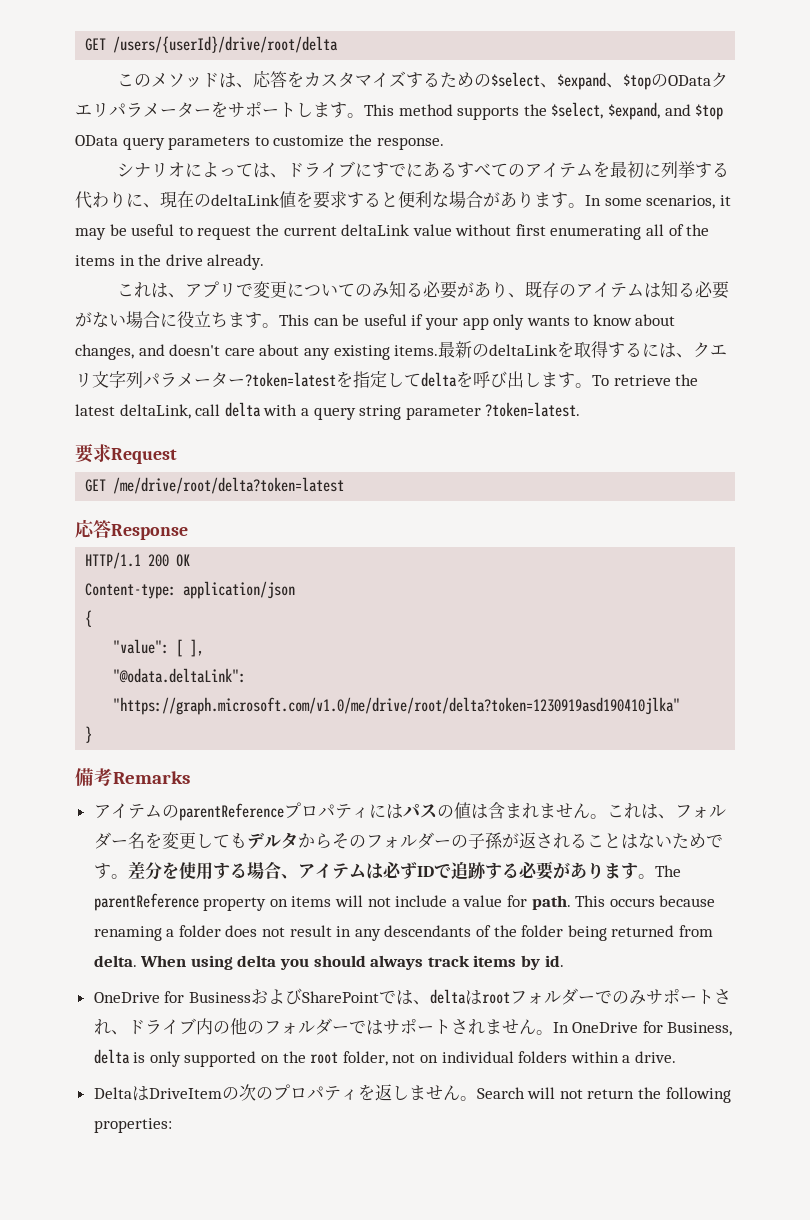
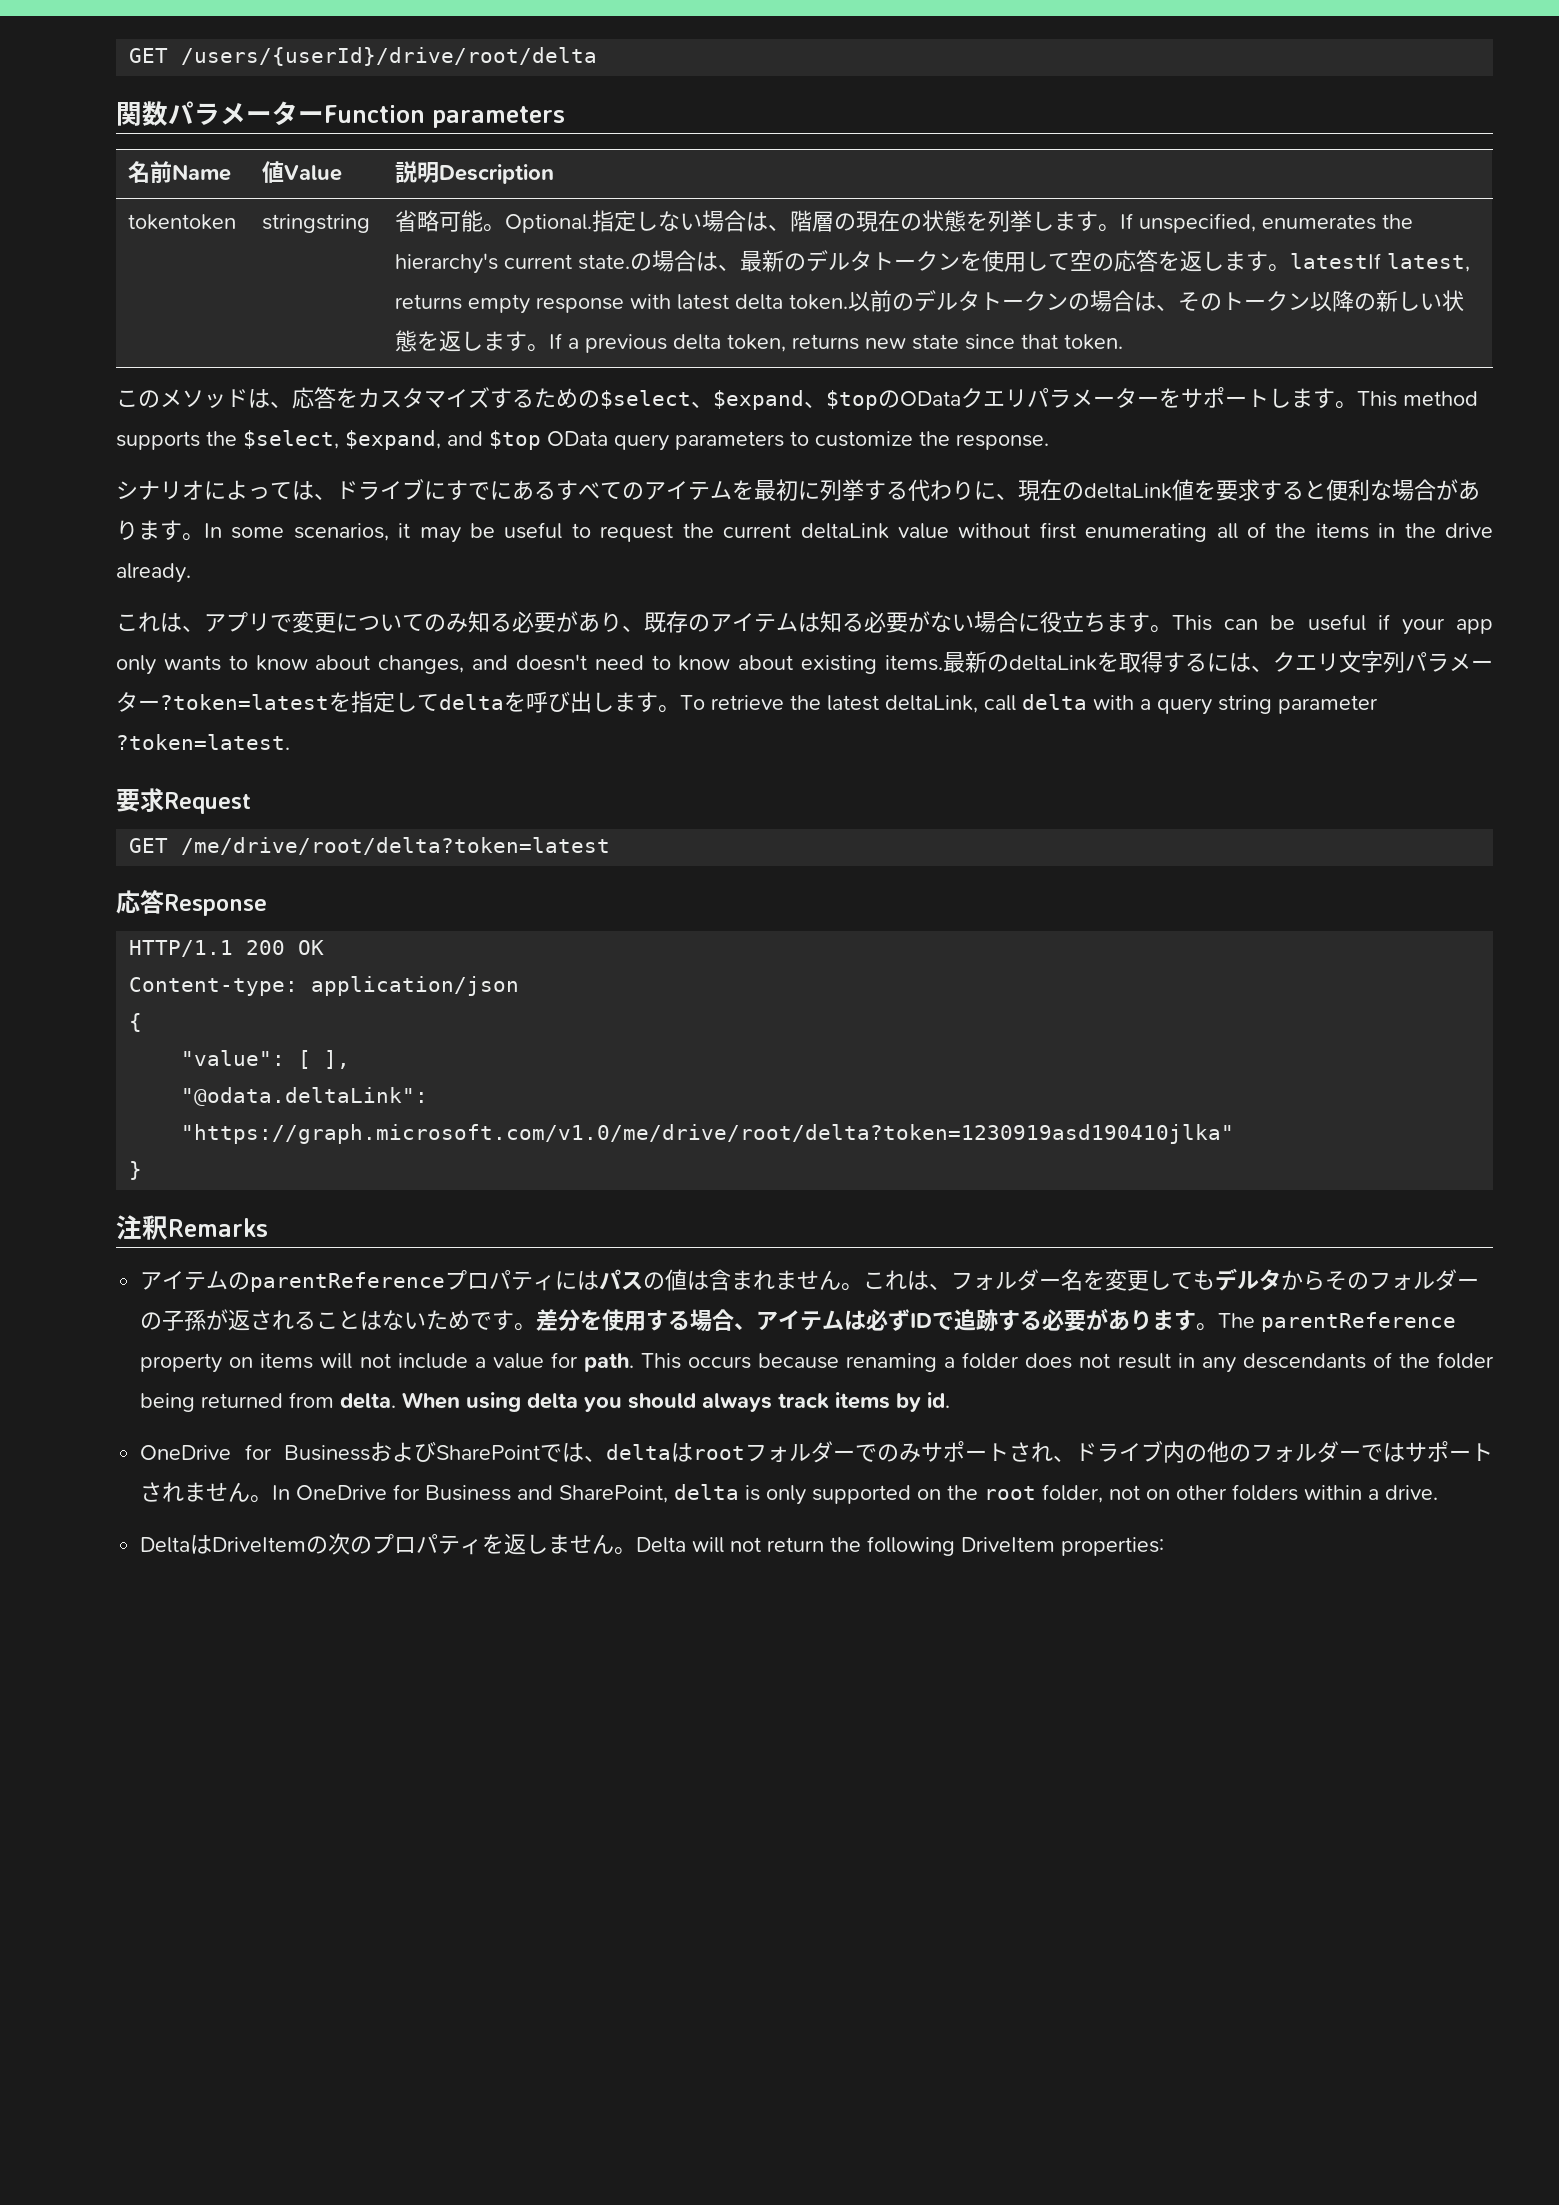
+ 関数パラメーターFunction parameters
+ 名前Name | 値Value | 説明Description
+ tokentoken | stringstring | 省略可能。Optional.指定しない場合は、階層の現在の状態を列挙します。If unspecified, enumerates the hierarchy's current state.の場合は、最新のデルタトークンを使用して空の応答を返します。latestIf latest, returns empty response with latest delta token.以前のデルタトークンの場合は、そのトークン以降の新しい状態を返します。If a previous delta token, returns new state since that token.
- This can be useful if your app only wants to know about changes, and doesn't care about any existing items.
+ This can be useful if your app only wants to know about changes, and doesn't need to know about existing items.
- 備考Remarks
+ 注釈Remarks
- In OneDrive for Business, delta is only supported on the root folder, not on individual folders within a drive.
+ In OneDrive for Business and SharePoint, delta is only supported on the root folder, not on other folders within a drive.
- Search will not return the following properties:
+ Delta will not return the following DriveItem properties:

